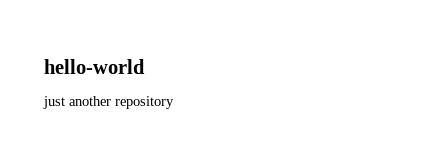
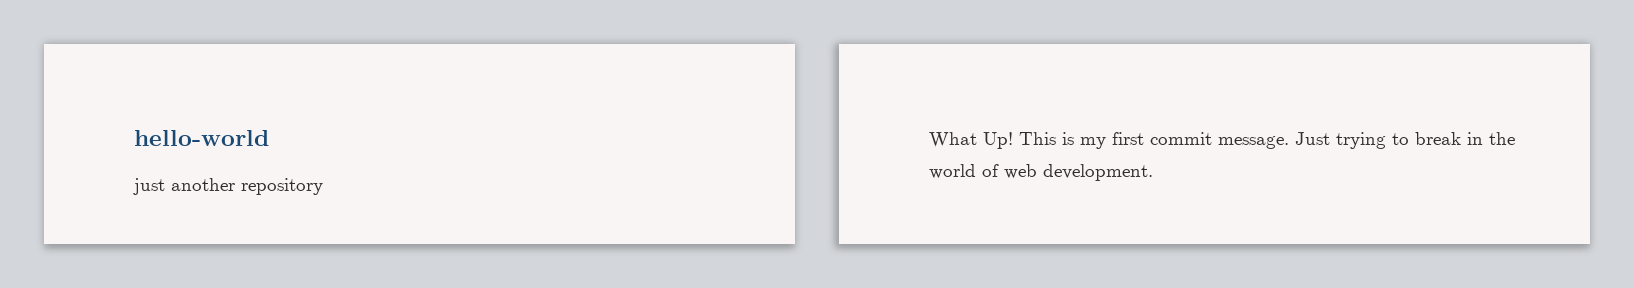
+ What Up! This is my first commit message. Just trying to break in the world of web development.

